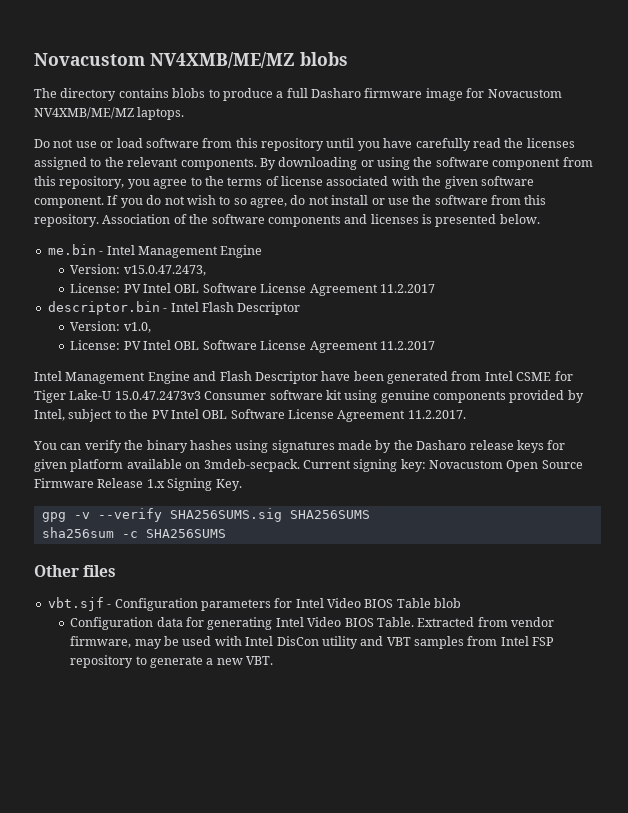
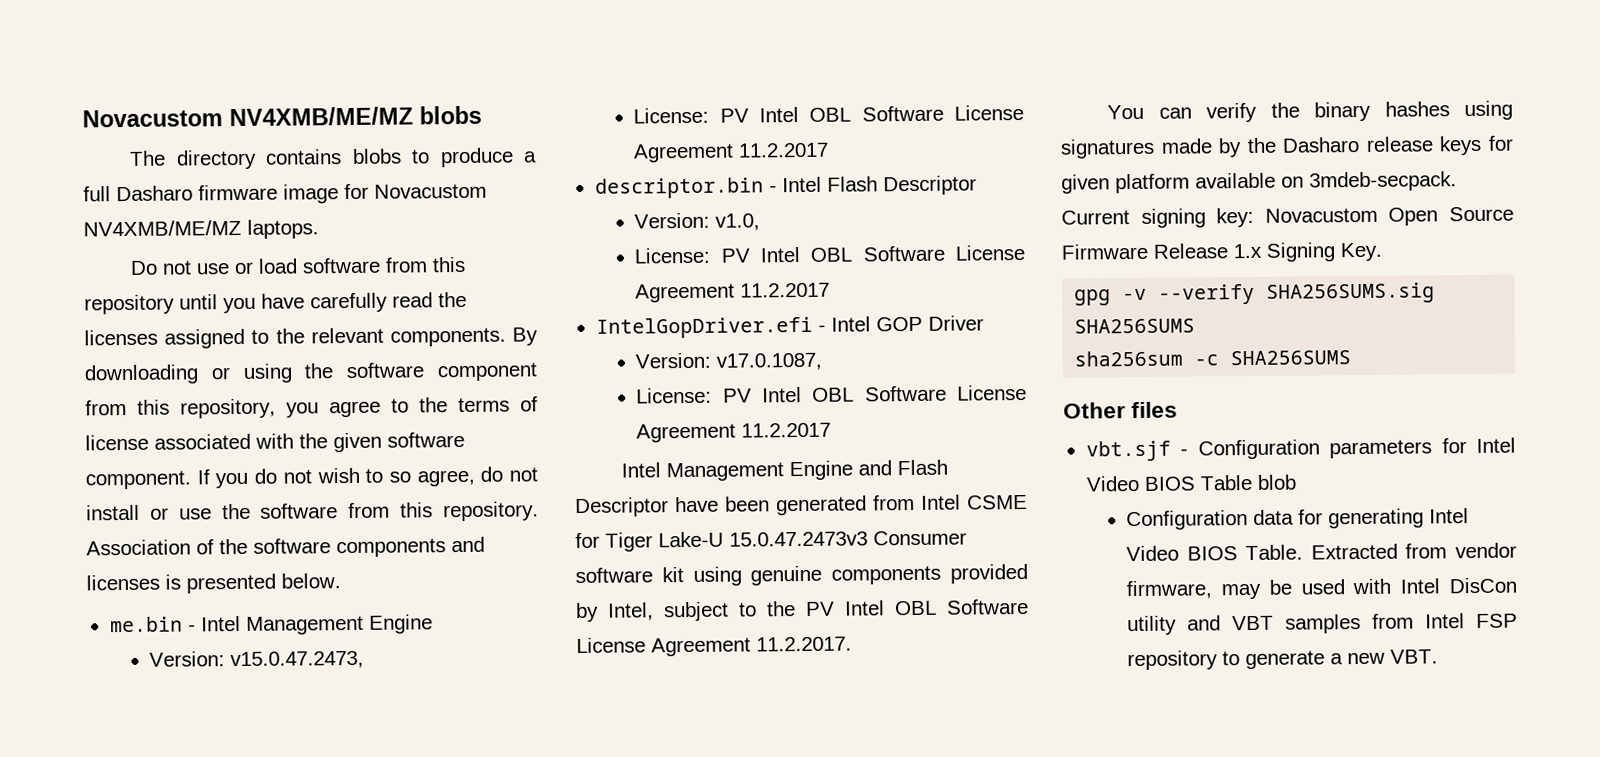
+ IntelGopDriver.efi - Intel GOP Driver
+ Version: v17.0.1087,
+ License: PV Intel OBL Software License Agreement 11.2.2017

